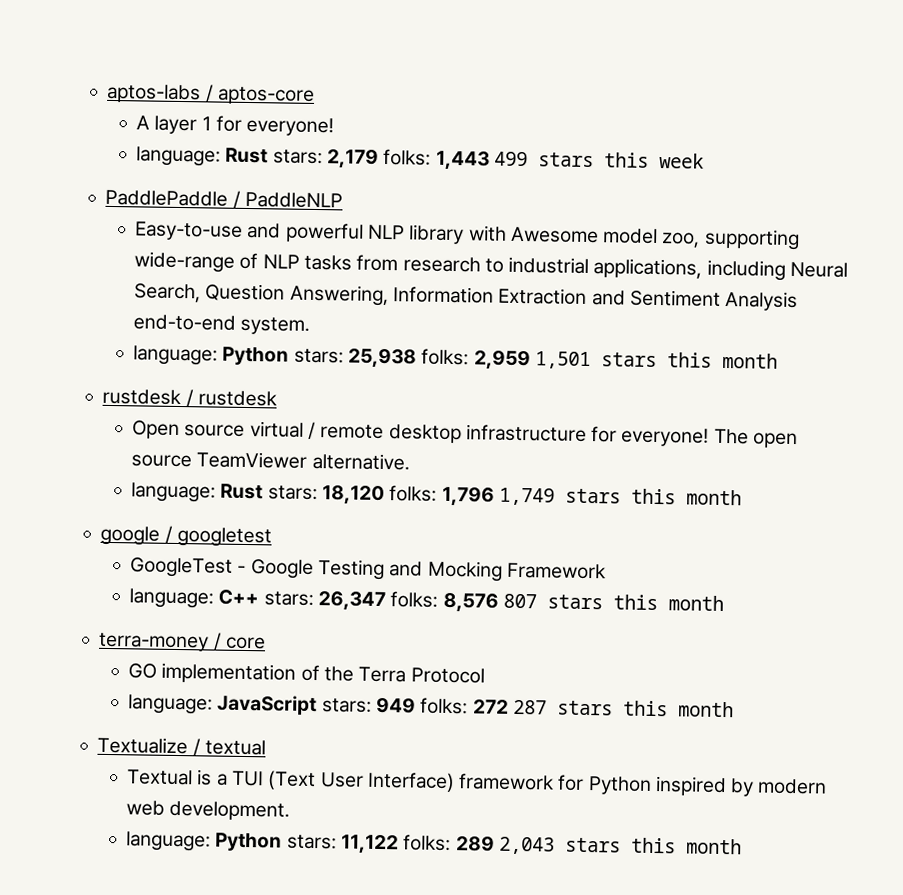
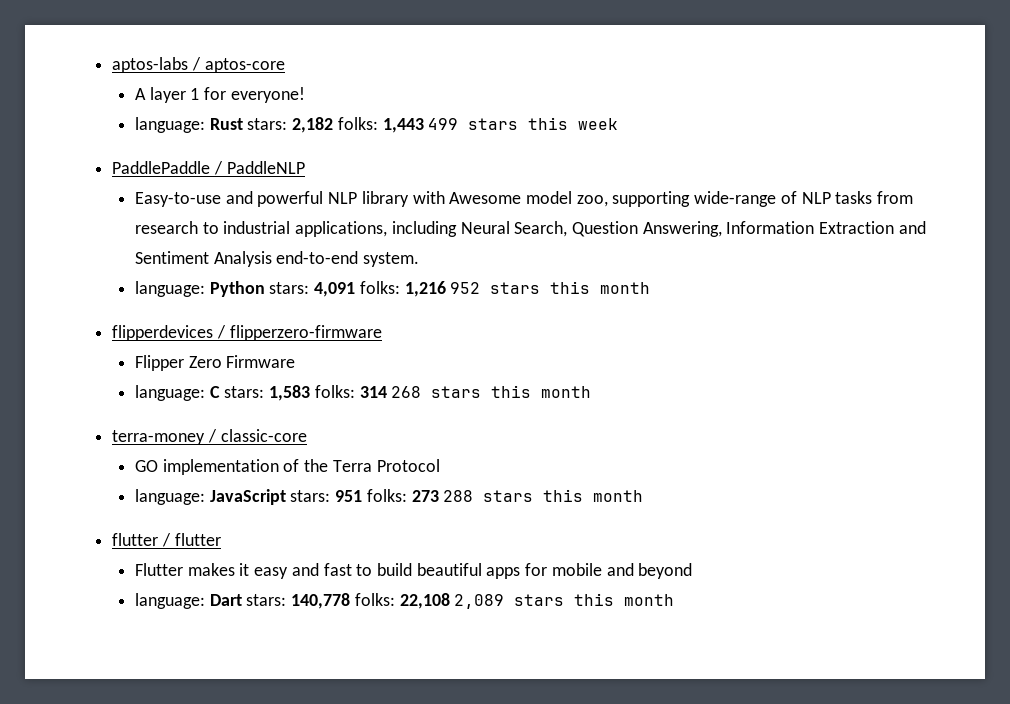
- language: Rust stars: 2,179 folks: 1,443 499 stars this week
+ language: Rust stars: 2,182 folks: 1,443 499 stars this week
- language: Python stars: 25,938 folks: 2,959 1,501 stars this month
- rustdesk / rustdesk
- Open source virtual / remote desktop infrastructure for everyone! The open source TeamViewer alternative.
- language: Rust stars: 18,120 folks: 1,796 1,749 stars this month
- google / googletest
- GoogleTest - Google Testing and Mocking Framework
- language: C++ stars: 26,347 folks: 8,576 807 stars this month
+ language: Python stars: 4,091 folks: 1,216 952 stars this month
+ flipperdevices / flipperzero-firmware
+ Flipper Zero Firmware
+ language: C stars: 1,583 folks: 314 268 stars this month
- terra-money / core
+ terra-money / classic-core
- language: JavaScript stars: 949 folks: 272 287 stars this month
- Textualize / textual
- Textual is a TUI (Text User Interface) framework for Python inspired by modern web development.
- language: Python stars: 11,122 folks: 289 2,043 stars this month
+ language: JavaScript stars: 951 folks: 273 288 stars this month
+ flutter / flutter
+ Flutter makes it easy and fast to build beautiful apps for mobile and beyond
+ language: Dart stars: 140,778 folks: 22,108 2,089 stars this month

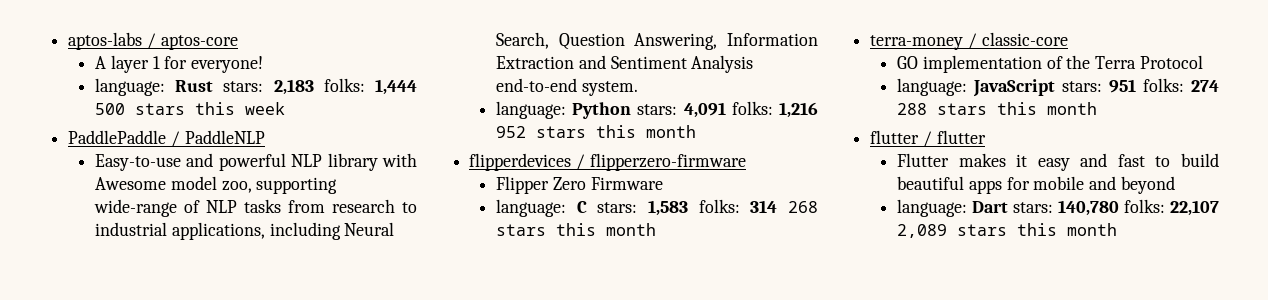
- language: Rust stars: 2,182 folks: 1,443 499 stars this week
+ language: Rust stars: 2,183 folks: 1,444 500 stars this week
- language: JavaScript stars: 951 folks: 273 288 stars this month
+ language: JavaScript stars: 951 folks: 274 288 stars this month
- language: Dart stars: 140,778 folks: 22,108 2,089 stars this month
+ language: Dart stars: 140,780 folks: 22,107 2,089 stars this month

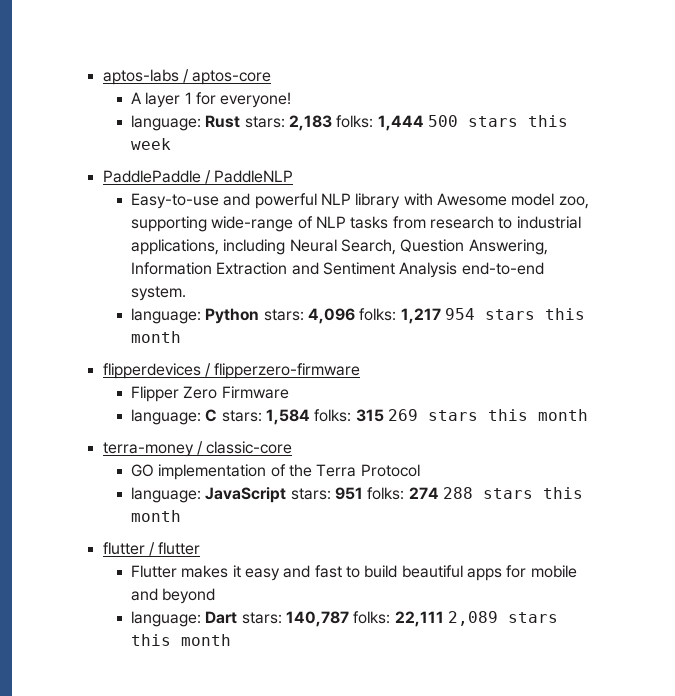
- language: Python stars: 4,091 folks: 1,216 952 stars this month
+ language: Python stars: 4,096 folks: 1,217 954 stars this month
- language: C stars: 1,583 folks: 314 268 stars this month
+ language: C stars: 1,584 folks: 315 269 stars this month
- language: Dart stars: 140,780 folks: 22,107 2,089 stars this month
+ language: Dart stars: 140,787 folks: 22,111 2,089 stars this month

